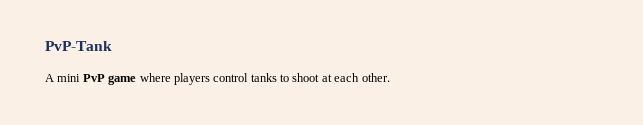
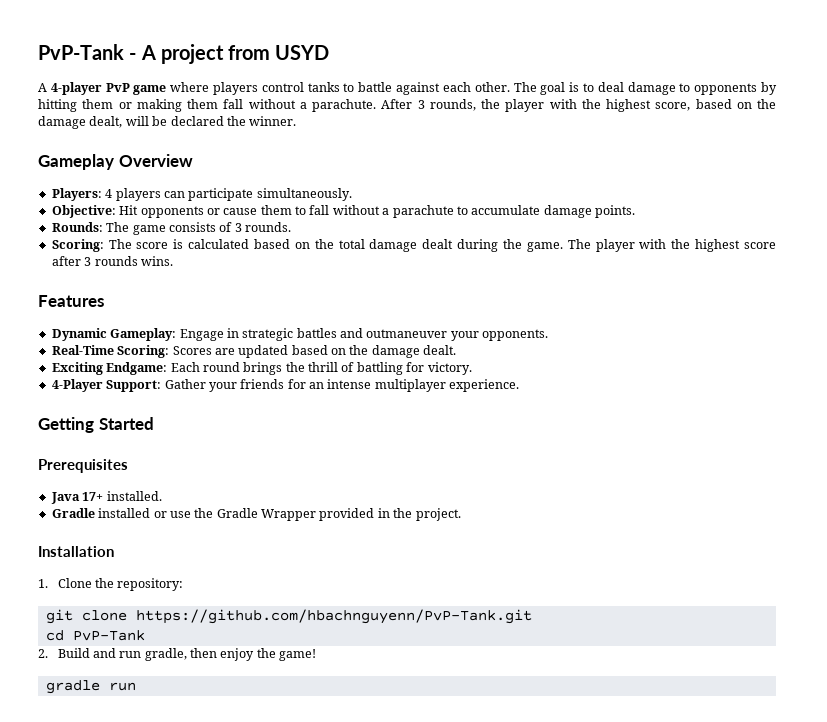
- PvP-Tank
- A mini PvP game where players control tanks to shoot at each other.
+ PvP-Tank - A project from USYD
+ A 4-player PvP game where players control tanks to battle against each other. The goal is to deal damage to opponents by hitting them or making them fall without a parachute. After 3 rounds, the player with the highest score, based on the damage dealt, will be declared the winner.
+ Gameplay Overview
+ Players: 4 players can participate simultaneously.
+ Objective: Hit opponents or cause them to fall without a parachute to accumulate damage points.
+ Rounds: The game consists of 3 rounds.
+ Scoring: The score is calculated based on the total damage dealt during the game. The player with the highest score after 3 rounds wins.
+ Features
+ Dynamic Gameplay: Engage in strategic battles and outmaneuver your opponents.
+ Real-Time Scoring: Scores are updated based on the damage dealt.
+ Exciting Endgame: Each round brings the thrill of battling for victory.
+ 4-Player Support: Gather your friends for an intense multiplayer experience.
+ Getting Started
+ Prerequisites
+ Java 17+ installed.
+ Gradle installed or use the Gradle Wrapper provided in the project.
+ Installation
+ 1. Clone the repository:
+ git clone https://github.com/hbachnguyenn/PvP-Tank.git
+ cd PvP-Tank
+ 2. Build and run gradle, then enjoy the game!
+ gradle run

